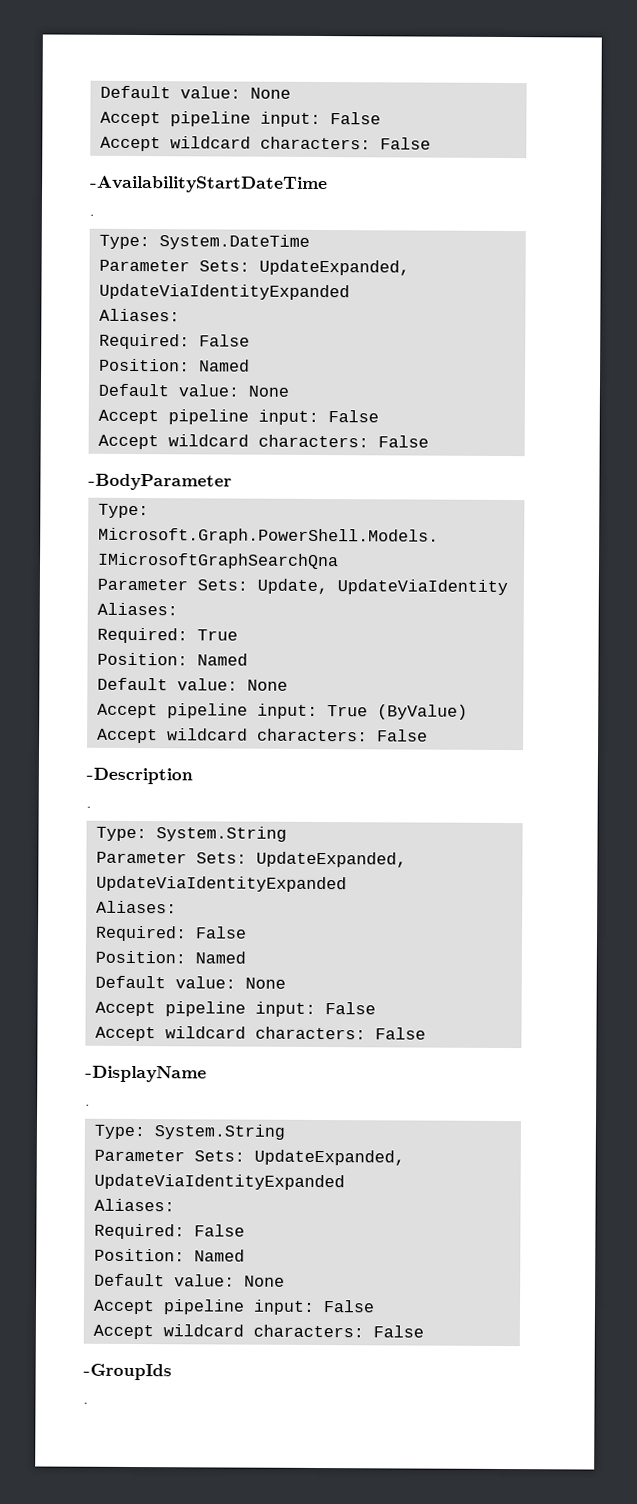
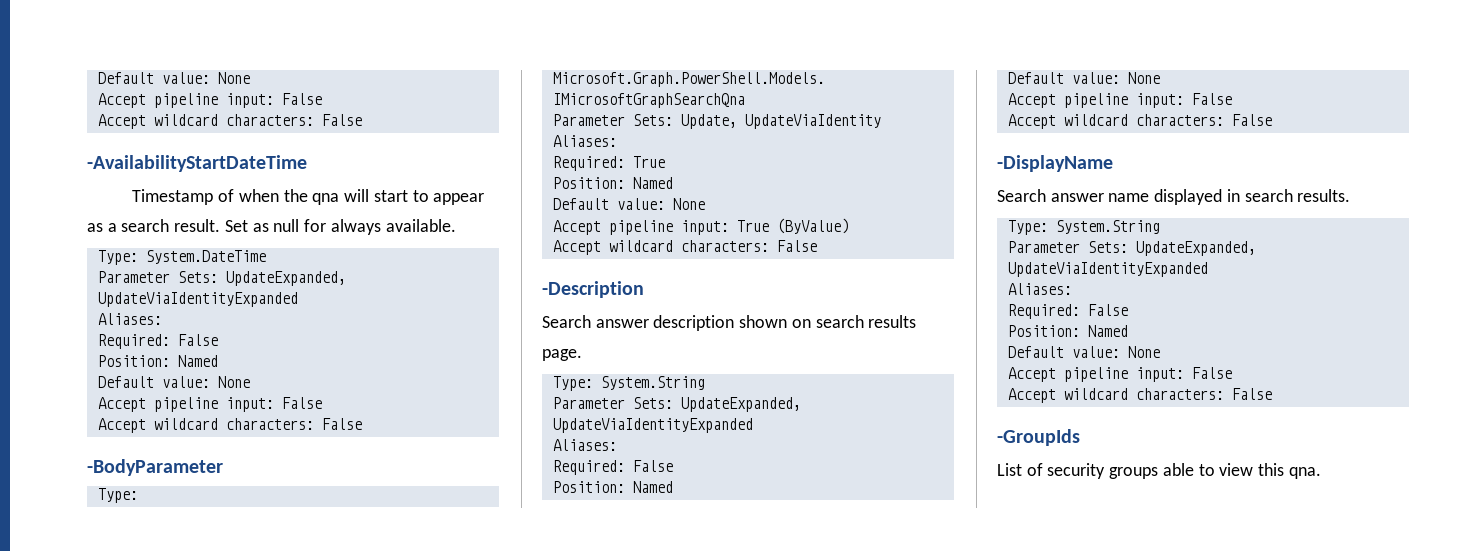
  -AvailabilityStartDateTime
- .
+ Timestamp of when the qna will start to appear as a search result. Set as null for always available.
  -Description
- .
+ Search answer description shown on search results page.
  -DisplayName
- .
+ Search answer name displayed in search results.
  -GroupIds
- .
+ List of security groups able to view this qna.

